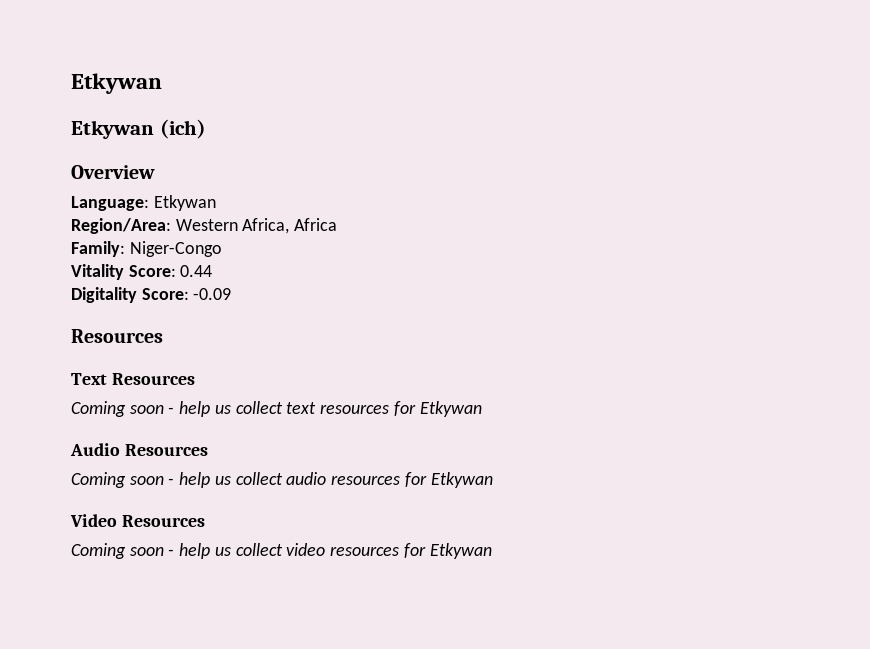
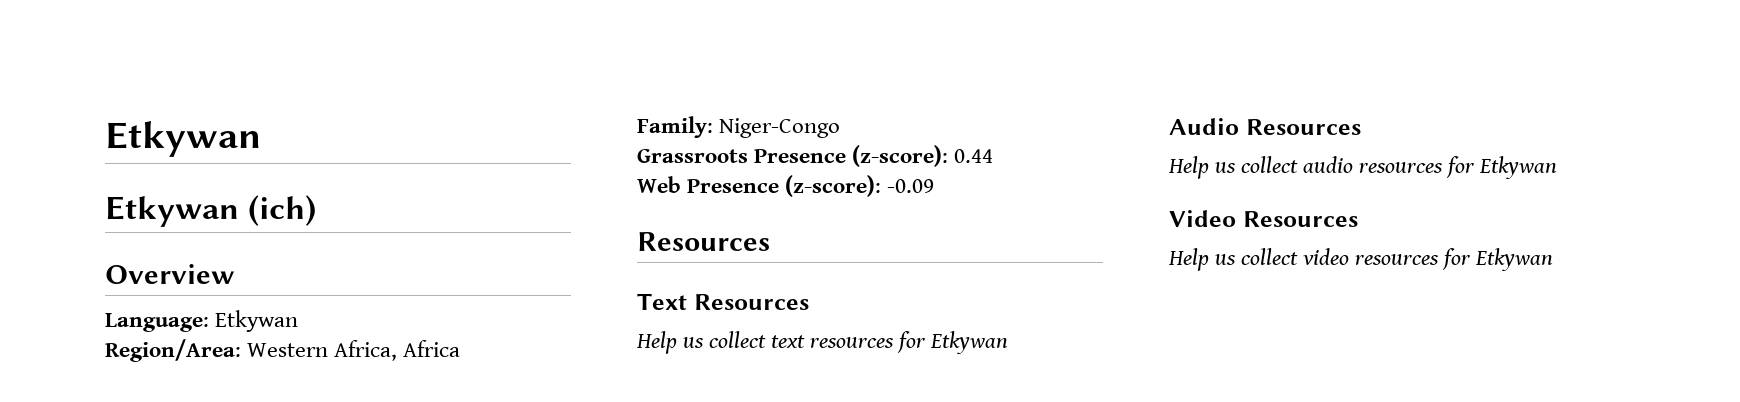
- Vitality Score: 0.44
- Digitality Score: -0.09
+ Grassroots Presence (z-score): 0.44
+ Web Presence (z-score): -0.09
- Coming soon - help us collect text resources for Etkywan
+ Help us collect text resources for Etkywan
- Coming soon - help us collect audio resources for Etkywan
+ Help us collect audio resources for Etkywan
- Coming soon - help us collect video resources for Etkywan
+ Help us collect video resources for Etkywan

